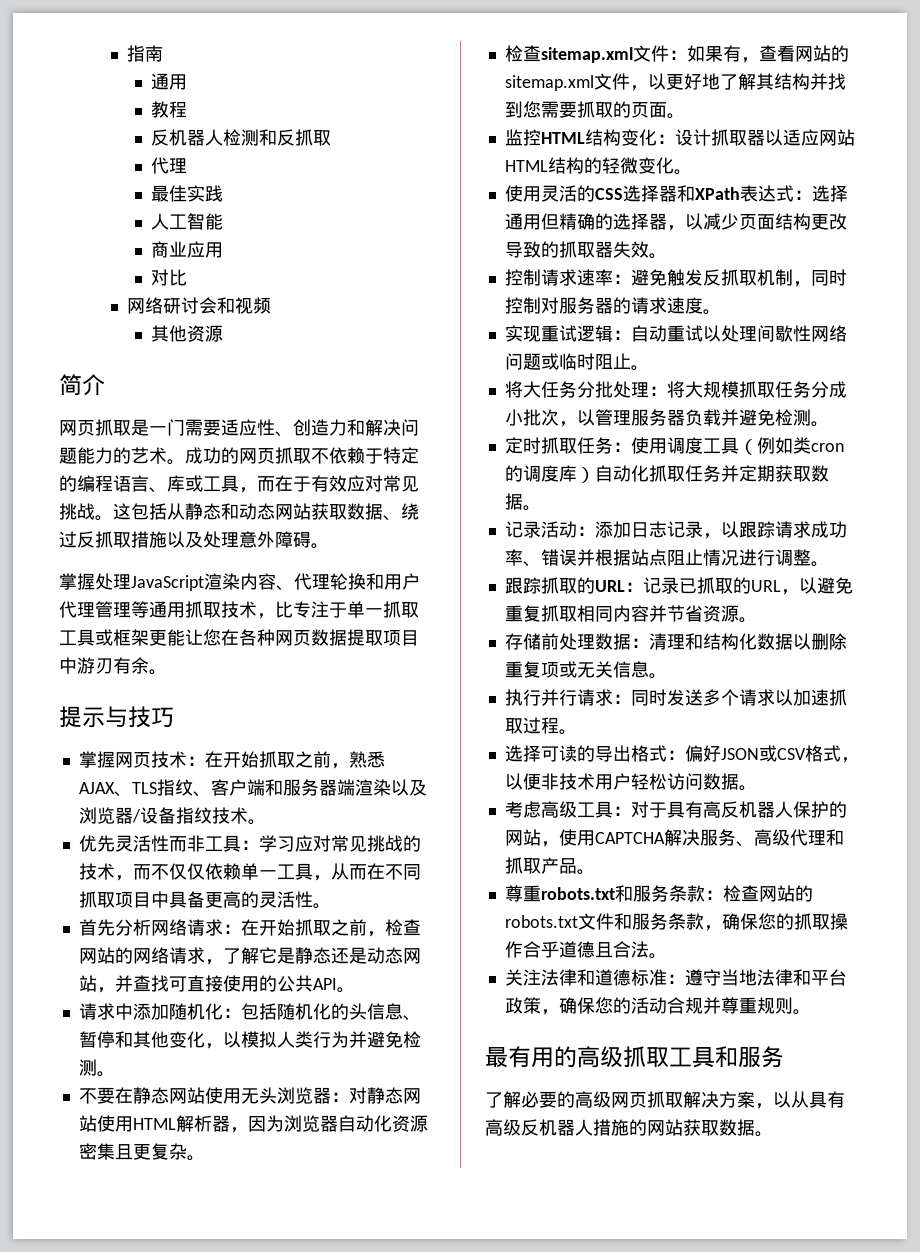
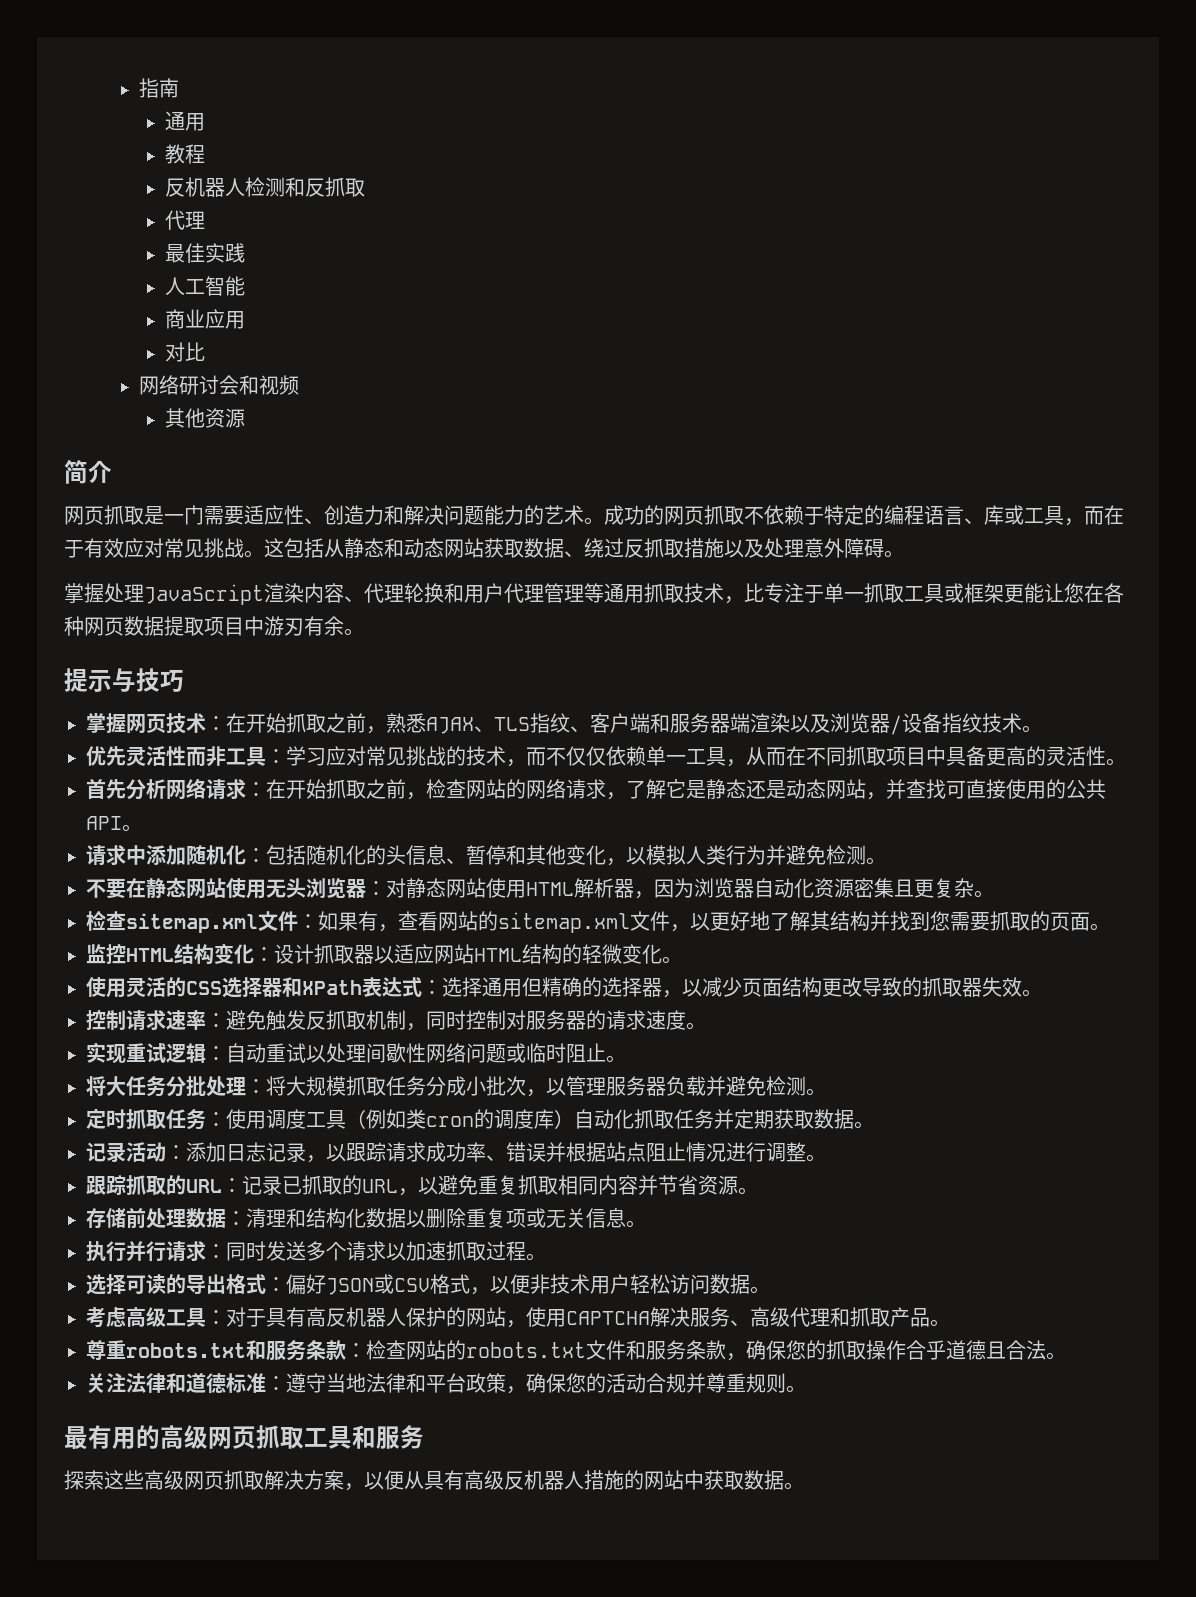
- 最有用的高级抓取工具和服务
+ 最有用的高级网页抓取工具和服务
- 了解必要的高级网页抓取解决方案，以从具有高级反机器人措施的网站获取数据。
+ 探索这些高级网页抓取解决方案，以便从具有高级反机器人措施的网站中获取数据。

